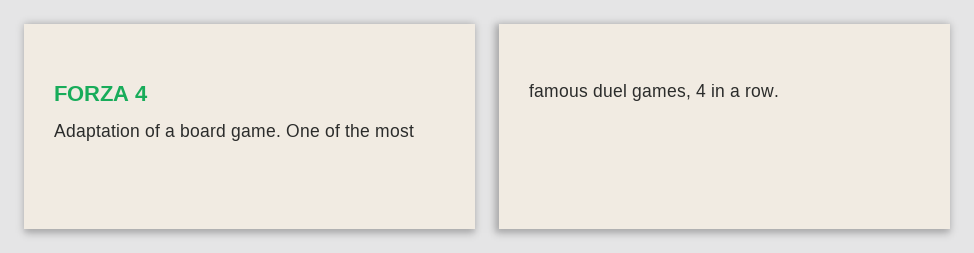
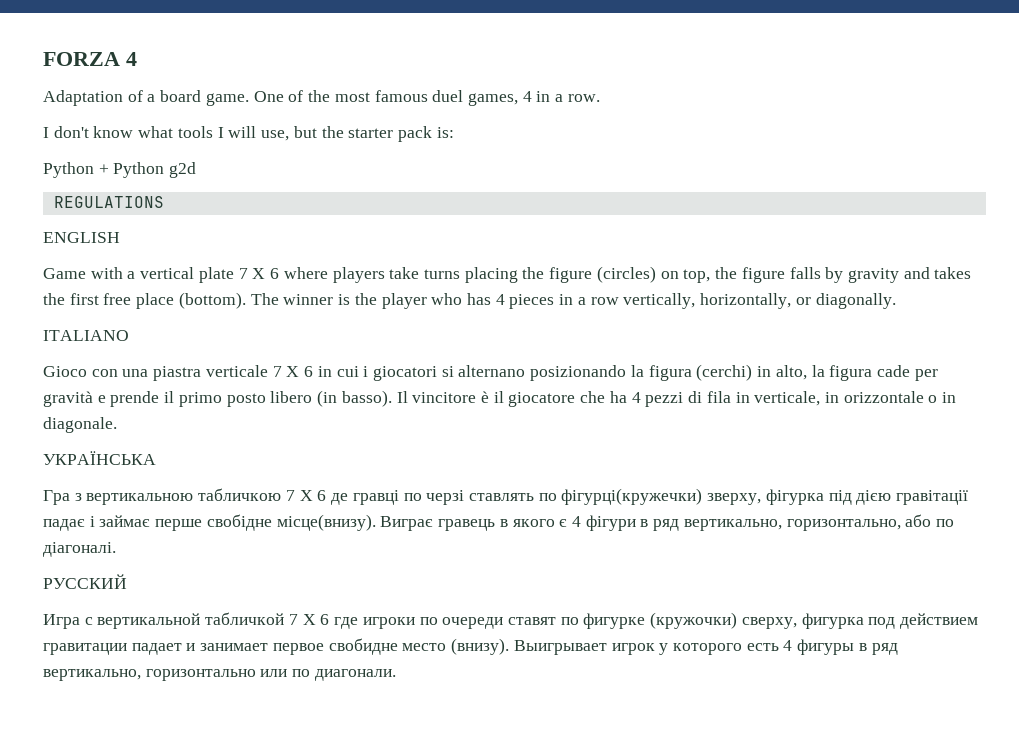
+ I don't know what tools I will use, but the starter pack is:
+ Python + Python g2d
+ REGULATIONS
+ ENGLISH
+ Game with a vertical plate 7 X 6 where players take turns placing the figure (circles) on top, the figure falls by gravity and takes the first free place (bottom). The winner is the player who has 4 pieces in a row vertically, horizontally, or diagonally.
+ ITALIANO
+ Gioco con una piastra verticale 7 X 6 in cui i giocatori si alternano posizionando la figura (cerchi) in alto, la figura cade per gravità e prende il primo posto libero (in basso). Il vincitore è il giocatore che ha 4 pezzi di fila in verticale, in orizzontale o in diagonale.
+ УКРАЇНСЬКА
+ Гра з вертикальною табличкою 7 Х 6 де гравці по черзі ставлять по фігурці(кружечки) зверху, фігурка під дією гравітації падає і займає перше свобідне місце(внизу). Виграє гравець в якого є 4 фігури в ряд вертикально, горизонтально, або по діагоналі.
+ РУССКИЙ
+ Игра с вертикальной табличкой 7 Х 6 где игроки по очереди ставят по фигурке (кружочки) сверху, фигурка под действием гравитации падает и занимает первое свобидне место (внизу). Выигрывает игрок у которого есть 4 фигуры в ряд вертикально, горизонтально или по диагонали.

